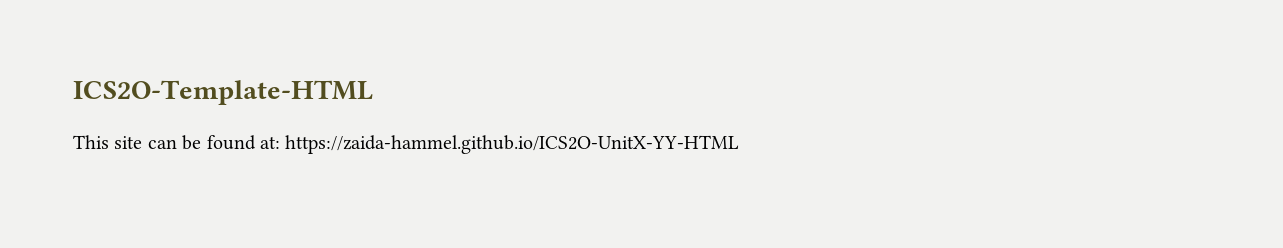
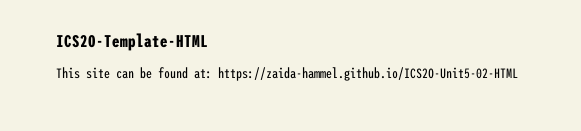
- This site can be found at: https://zaida-hammel.github.io/ICS2O-UnitX-YY-HTML
+ This site can be found at: https://zaida-hammel.github.io/ICS2O-Unit5-02-HTML

